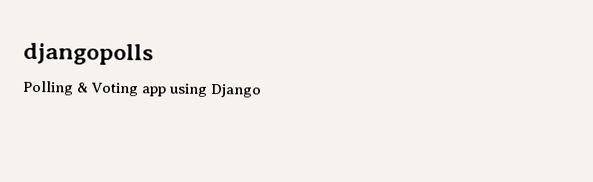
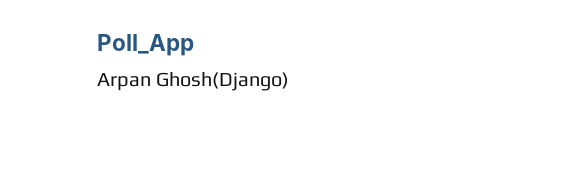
- djangopolls
- Polling & Voting app using Django
+ Poll_App
+ Arpan Ghosh(Django)

